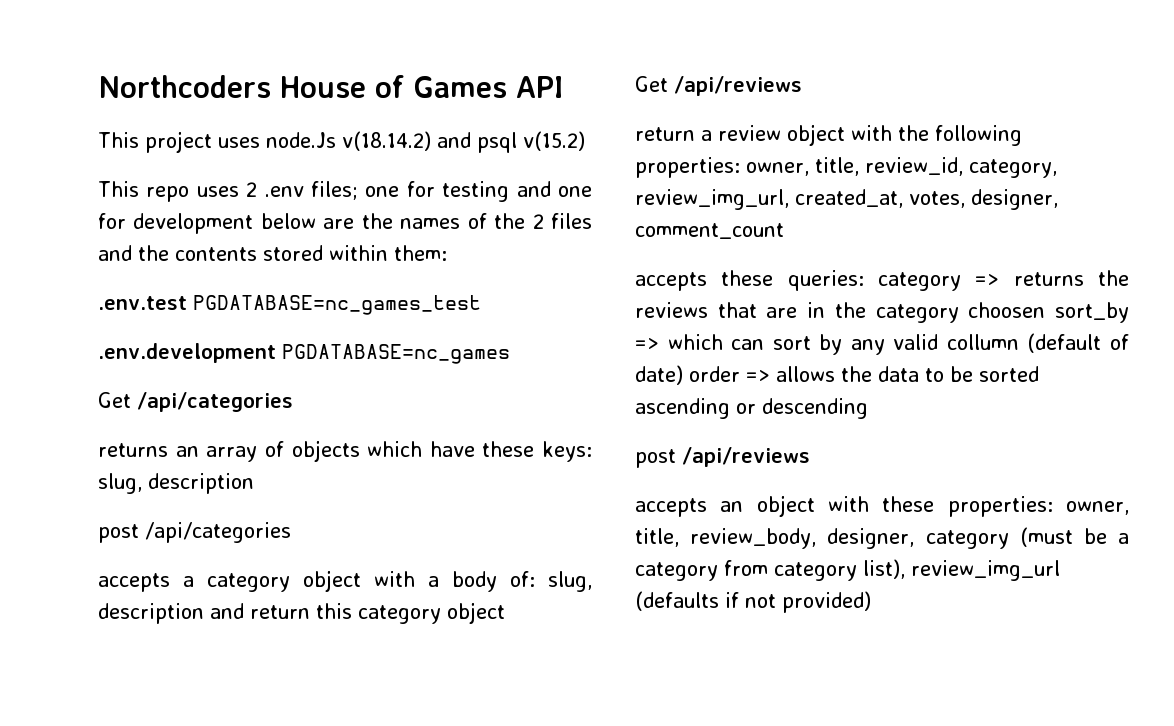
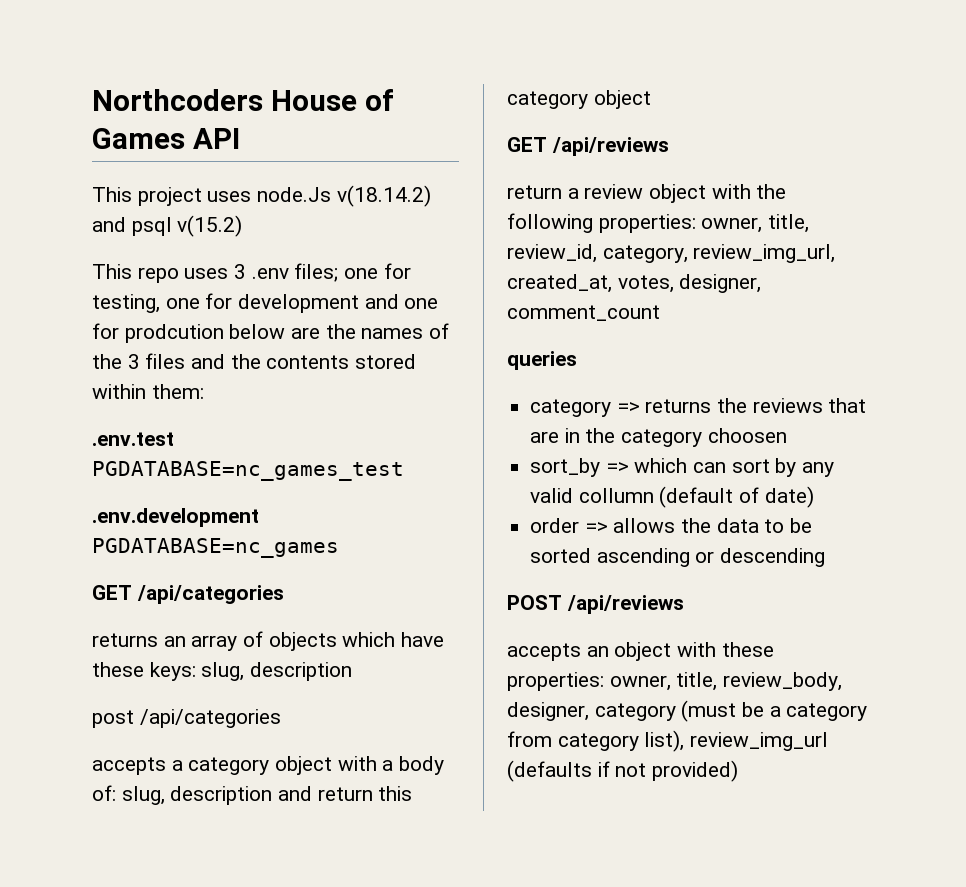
- This repo uses 2 .env files; one for testing and one for development below are the names of the 2 files and the contents stored within them:
+ This repo uses 3 .env files; one for testing, one for development and one for prodcution below are the names of the 3 files and the contents stored within them:
- Get /api/categories
+ GET /api/categories
- Get /api/reviews
+ GET /api/reviews
- accepts these queries: category => returns the reviews that are in the category choosen sort_by => which can sort by any valid collumn (default of date) order => allows the data to be sorted ascending or descending
+ queries
+ category => returns the reviews that are in the category choosen
+ sort_by => which can sort by any valid collumn (default of date)
+ order => allows the data to be sorted ascending or descending
- post /api/reviews
+ POST /api/reviews

